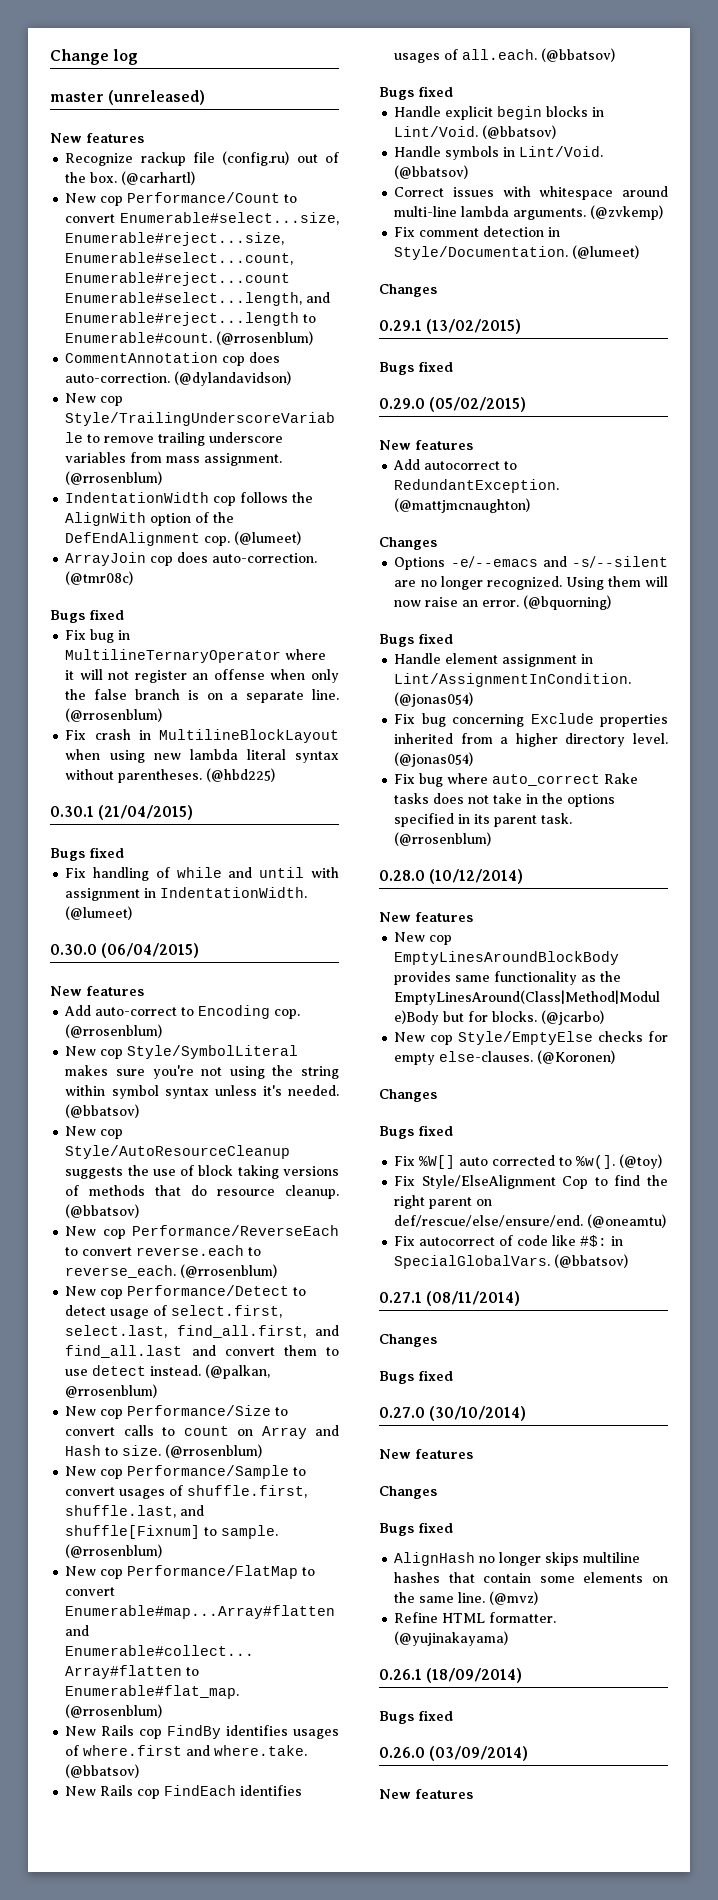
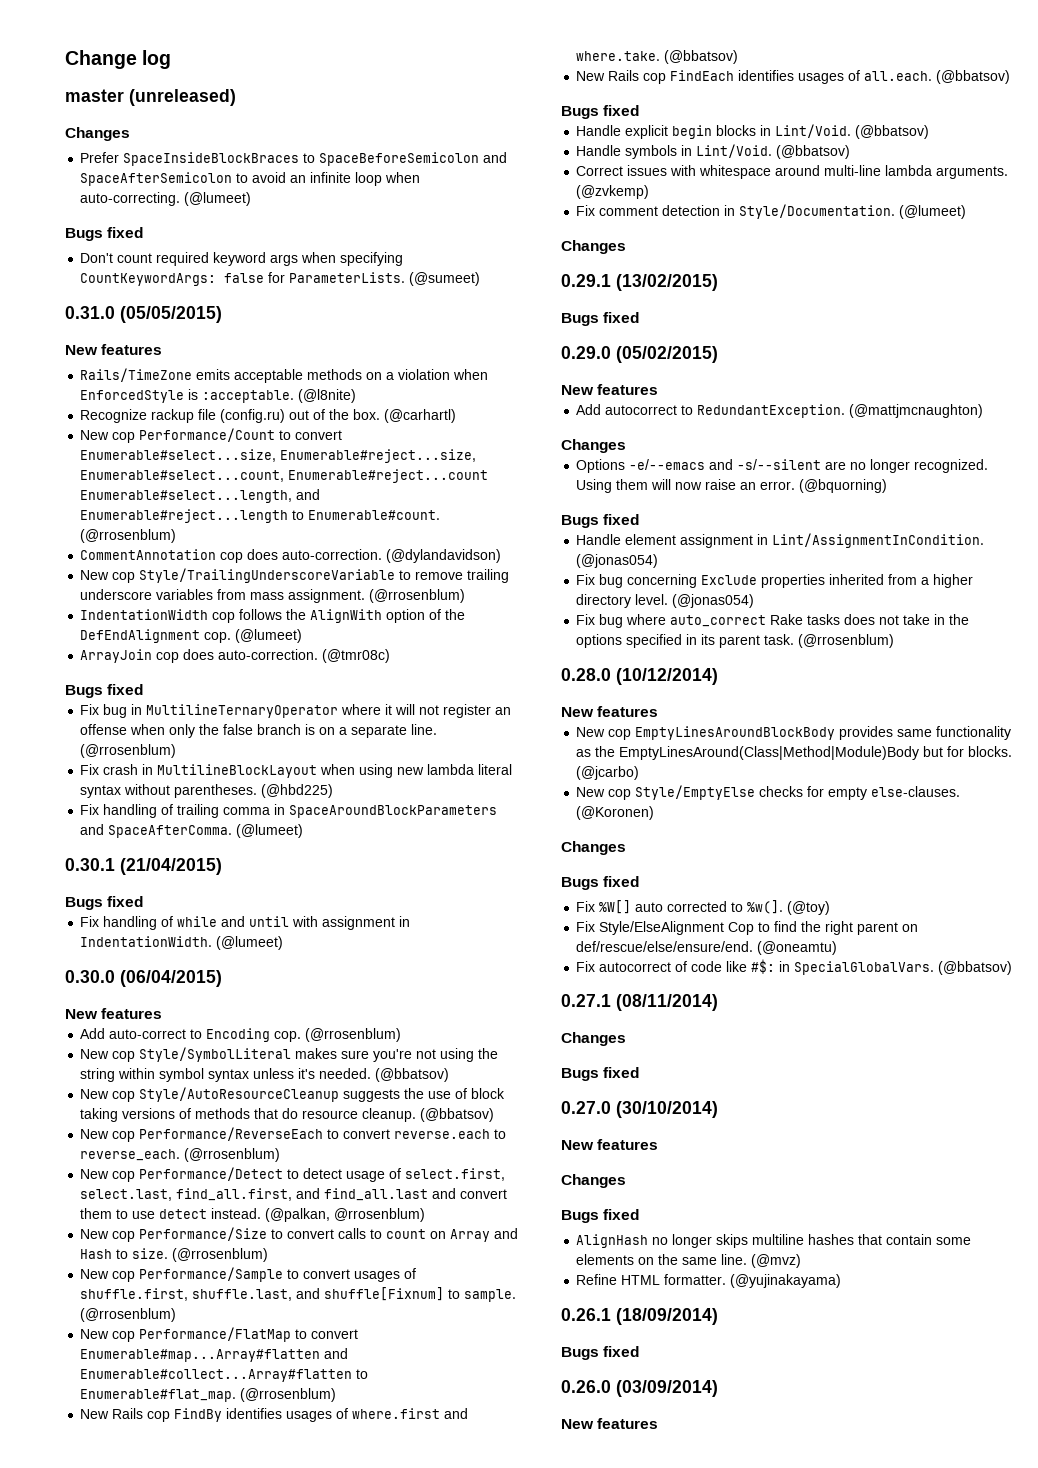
  master (unreleased)
+ Changes
+ Prefer SpaceInsideBlockBraces to SpaceBeforeSemicolon and SpaceAfterSemicolon to avoid an infinite loop when auto-correcting. (@lumeet)
+ Bugs fixed
+ Don't count required keyword args when specifying CountKeywordArgs: false for ParameterLists. (@sumeet)
+ 0.31.0 (05/05/2015)
  New features
+ Rails/TimeZone emits acceptable methods on a violation when EnforcedStyle is :acceptable. (@l8nite)
+ Fix handling of trailing comma in SpaceAroundBlockParameters and SpaceAfterComma. (@lumeet)

